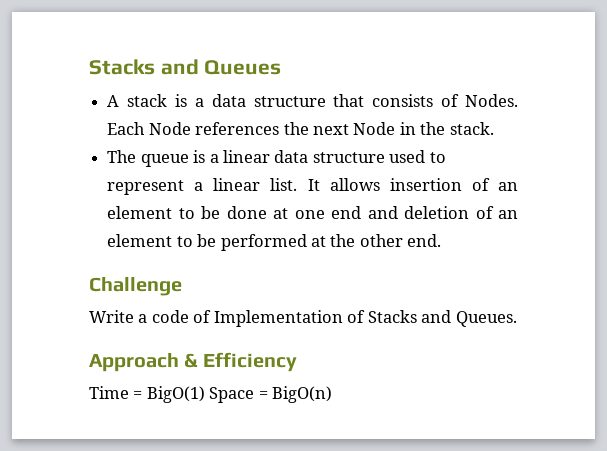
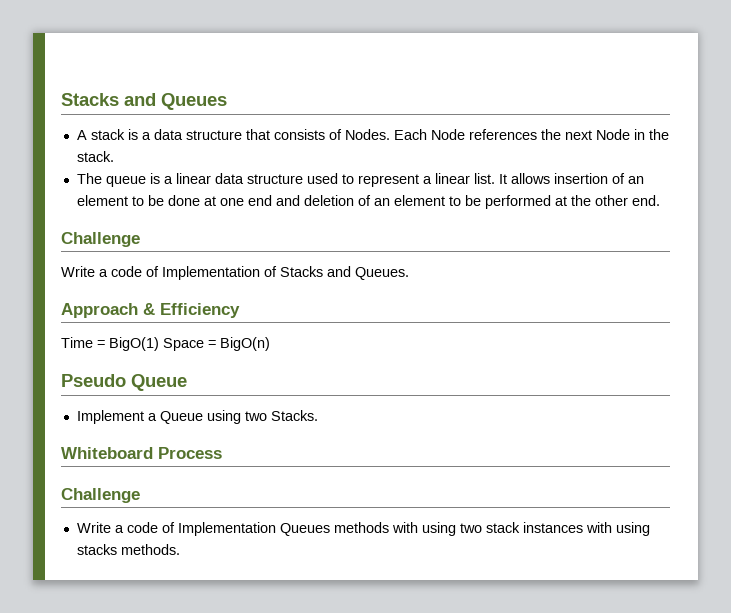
+ Pseudo Queue
+ Implement a Queue using two Stacks.
+ Whiteboard Process
+ Challenge
+ Write a code of Implementation Queues methods with using two stack instances with using stacks methods.

